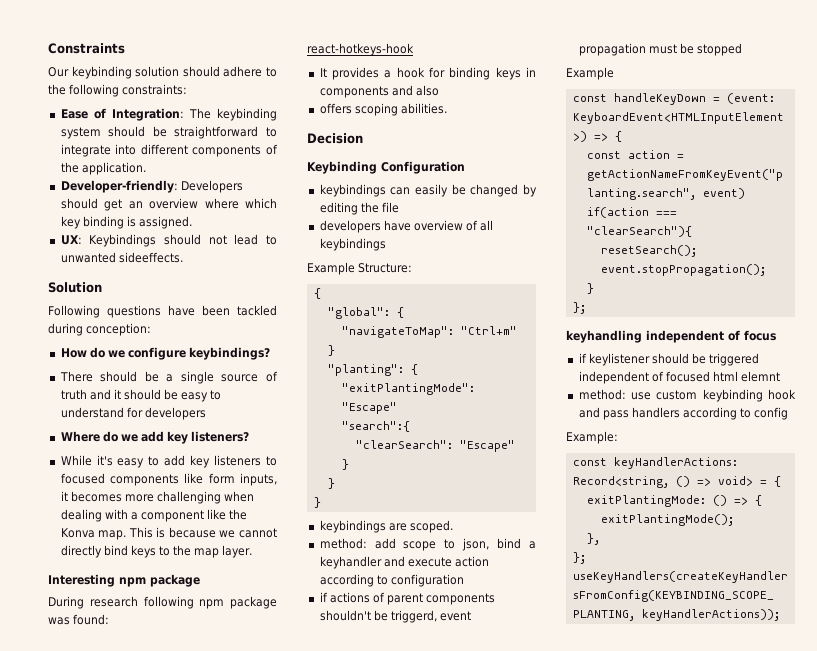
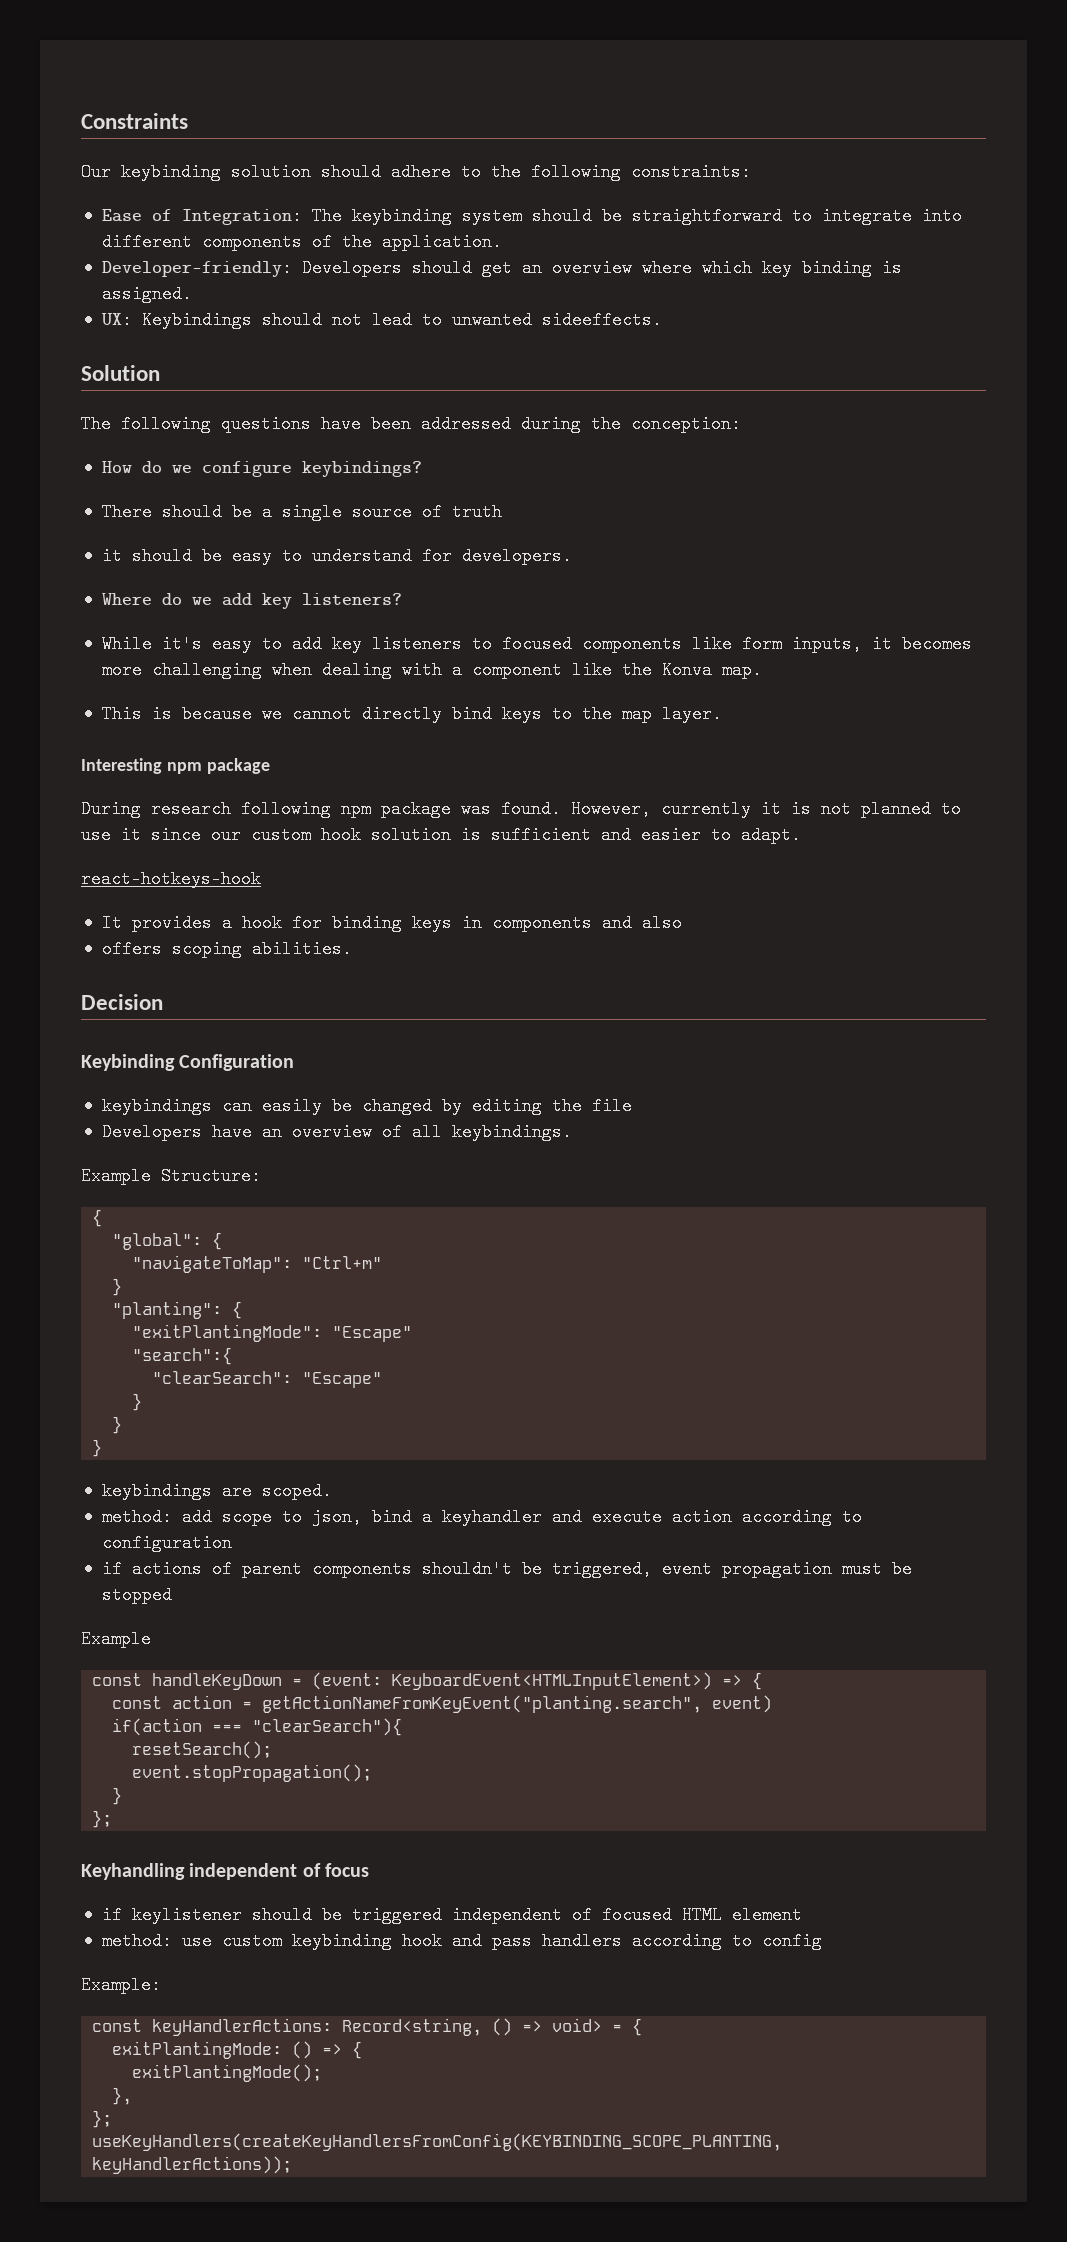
- Following questions have been tackled during conception:
+ The following questions have been addressed during the conception:
- There should be a single source of truth and it should be easy to understand for developers
+ There should be a single source of truth
+ it should be easy to understand for developers.
- While it's easy to add key listeners to focused components like form inputs, it becomes more challenging when dealing with a component like the Konva map. This is because we cannot directly bind keys to the map layer.
+ While it's easy to add key listeners to focused components like form inputs, it becomes more challenging when dealing with a component like the Konva map.
+ This is because we cannot directly bind keys to the map layer.
- During research following npm package was found:
+ During research following npm package was found. However, currently it is not planned to use it since our custom hook solution is sufficient and easier to adapt.
- developers have overview of all keybindings
+ Developers have an overview of all keybindings.
- if actions of parent components shouldn't be triggerd, event propagation must be stopped
+ if actions of parent components shouldn't be triggered, event propagation must be stopped
- keyhandling independent of focus
+ Keyhandling independent of focus
- if keylistener should be triggered independent of focused html elemnt
+ if keylistener should be triggered independent of focused HTML element

